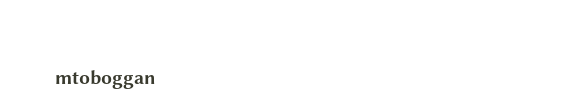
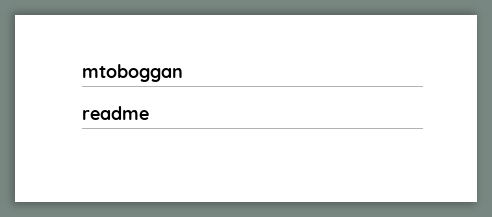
+ readme

